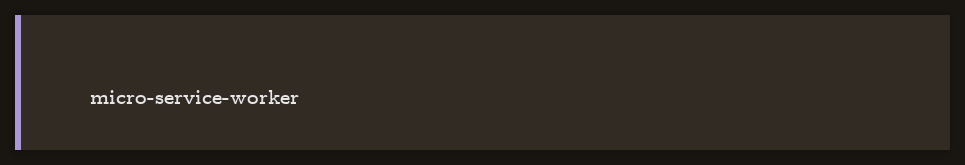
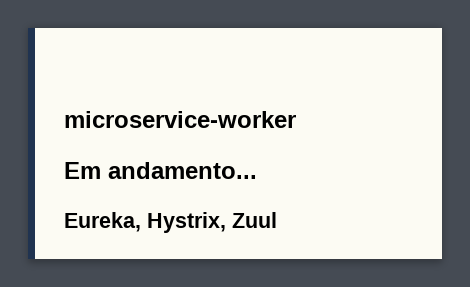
- micro-service-worker
+ microservice-worker
+ Em andamento...
+ Eureka, Hystrix, Zuul

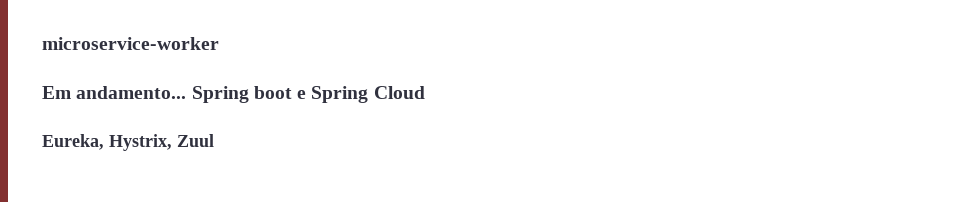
+ Spring boot e Spring Cloud

